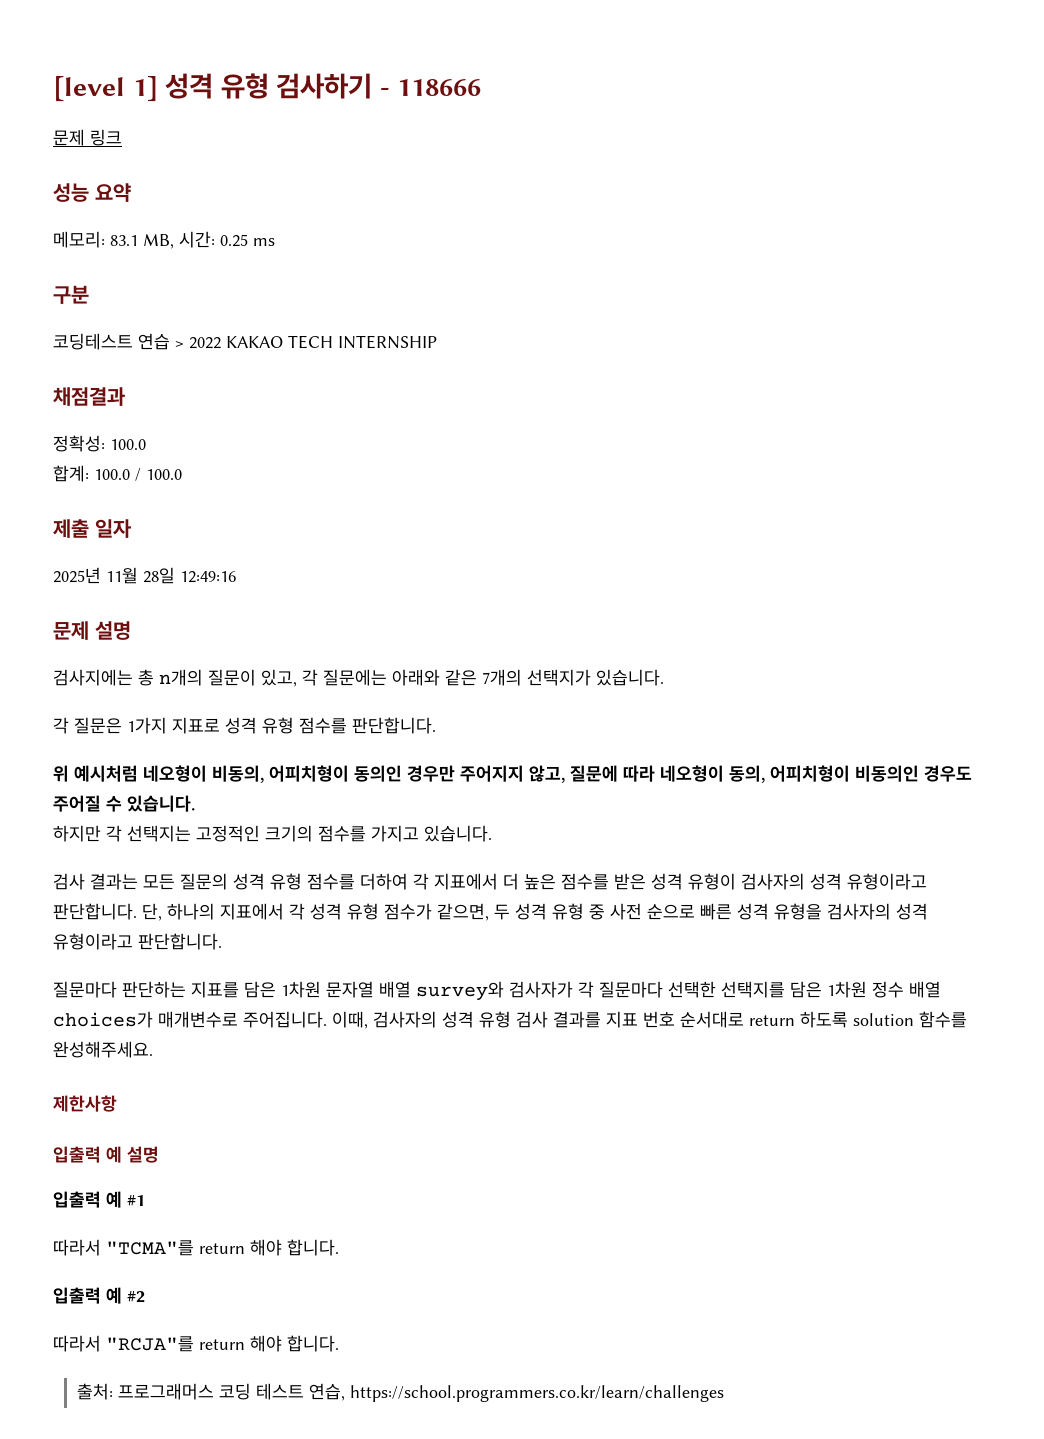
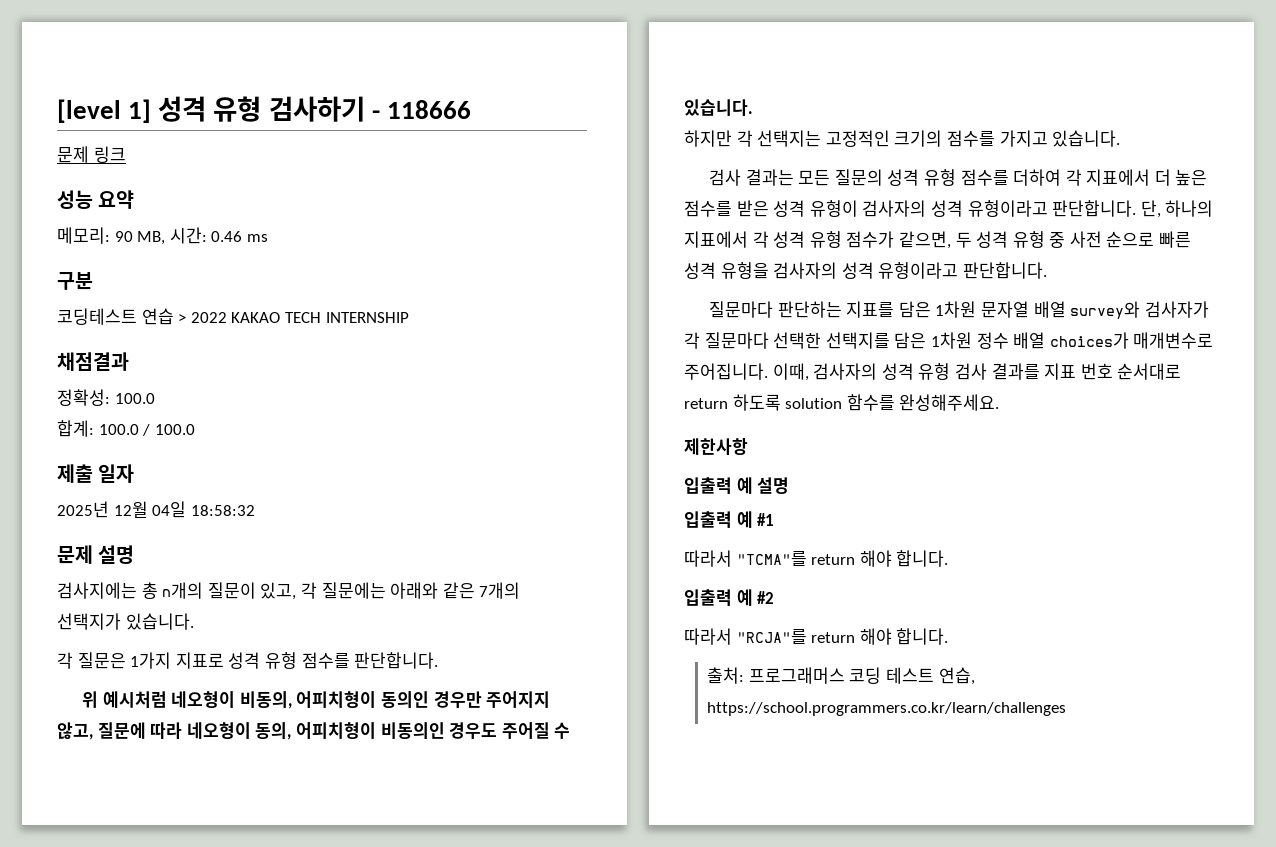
- 메모리: 83.1 MB, 시간: 0.25 ms
+ 메모리: 90 MB, 시간: 0.46 ms
- 2025년 11월 28일 12:49:16
+ 2025년 12월 04일 18:58:32

